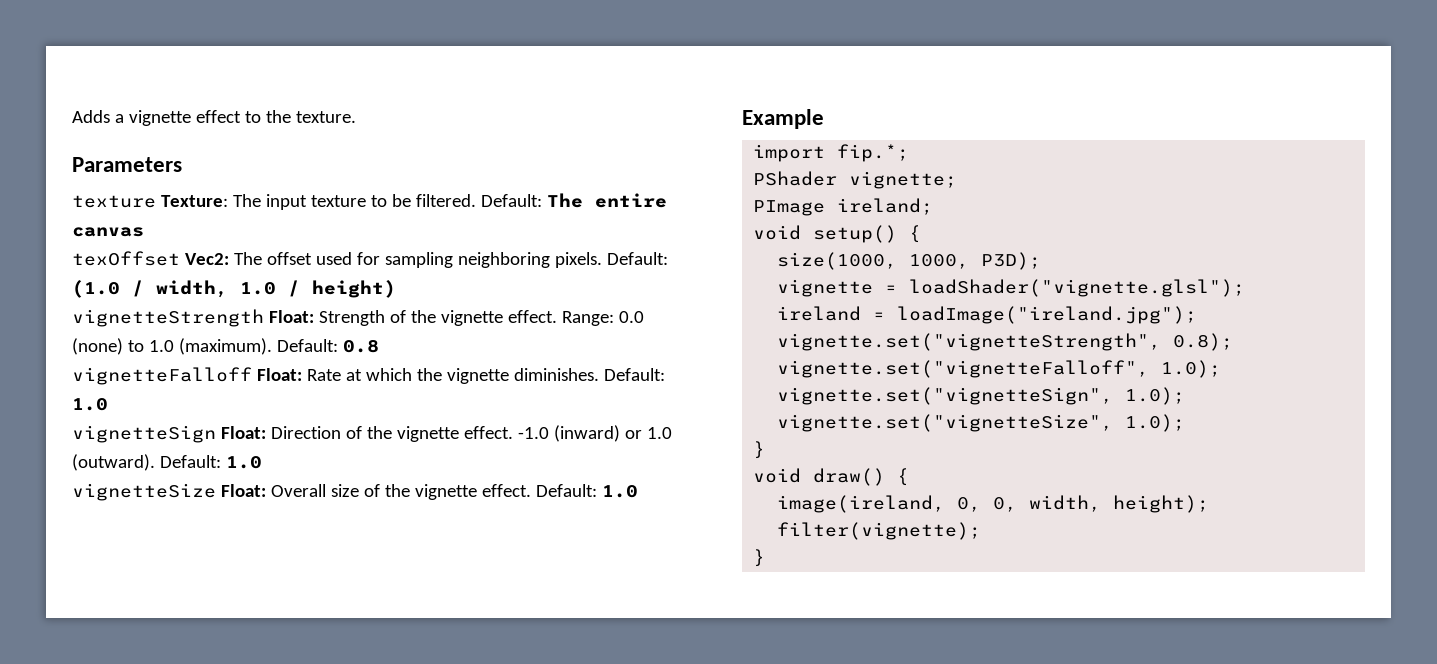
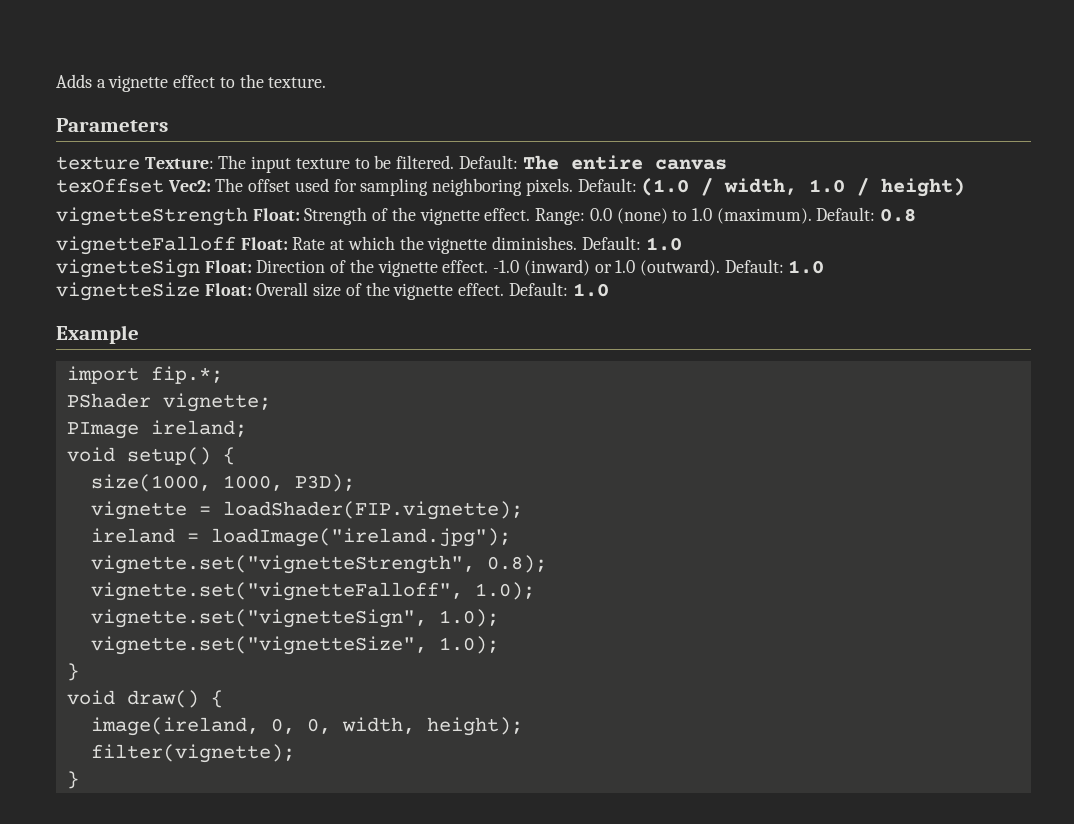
- vignette = loadShader("vignette.glsl");
+ vignette = loadShader(FIP.vignette);

